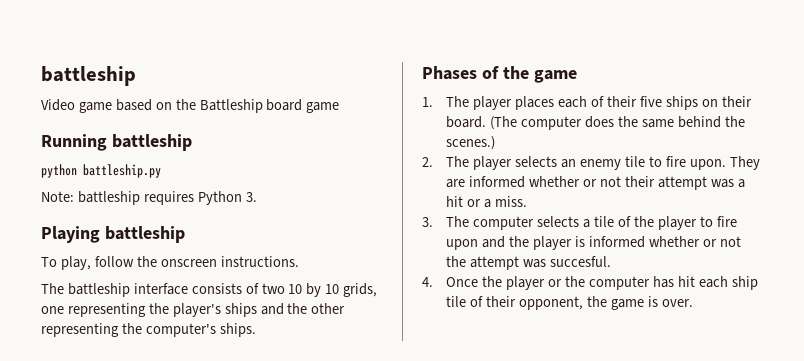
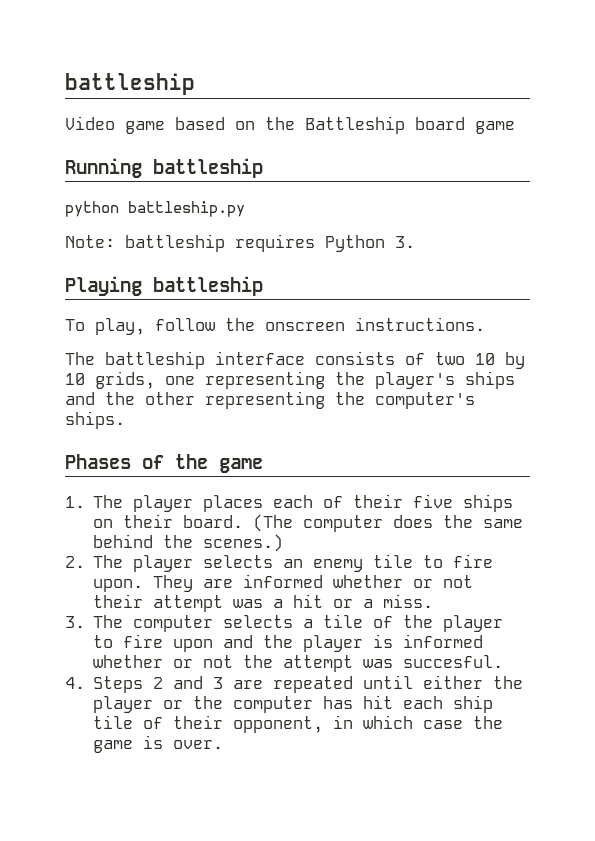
- 4. Once the player or the computer has hit each ship tile of their opponent, the game is over.
+ 4. Steps 2 and 3 are repeated until either the player or the computer has hit each ship tile of their opponent, in which case the game is over.

